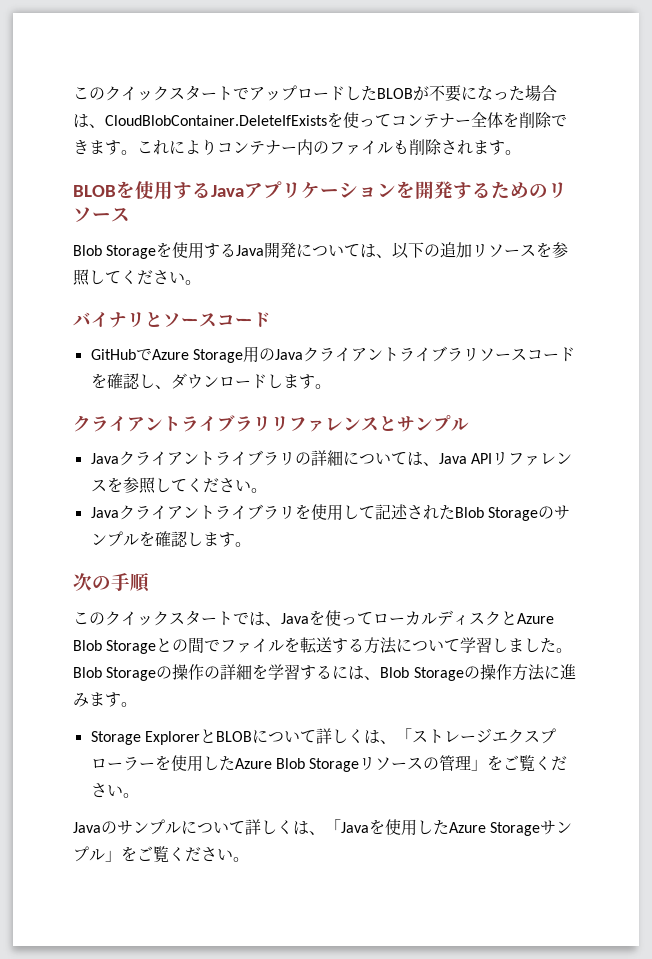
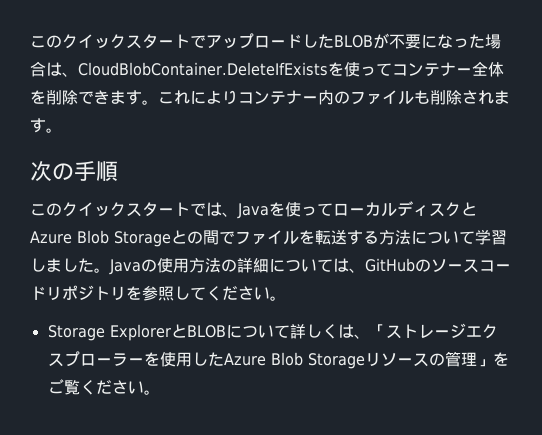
- BLOBを使用するJavaアプリケーションを開発するためのリソース
- Blob Storageを使用するJava開発については、以下の追加リソースを参照してください。
- バイナリとソースコード
- GitHubでAzure Storage用のJavaクライアントライブラリソースコードを確認し、ダウンロードします。
- クライアントライブラリリファレンスとサンプル
- Javaクライアントライブラリの詳細については、Java APIリファレンスを参照してください。
- Javaクライアントライブラリを使用して記述されたBlob Storageのサンプルを確認します。
- Blob Storageの操作の詳細を学習するには、Blob Storageの操作方法に進みます。
+ Javaの使用方法の詳細については、GitHubのソースコードリポジトリを参照してください。
- Javaのサンプルについて詳しくは、「Javaを使用したAzure Storageサンプル」をご覧ください。

